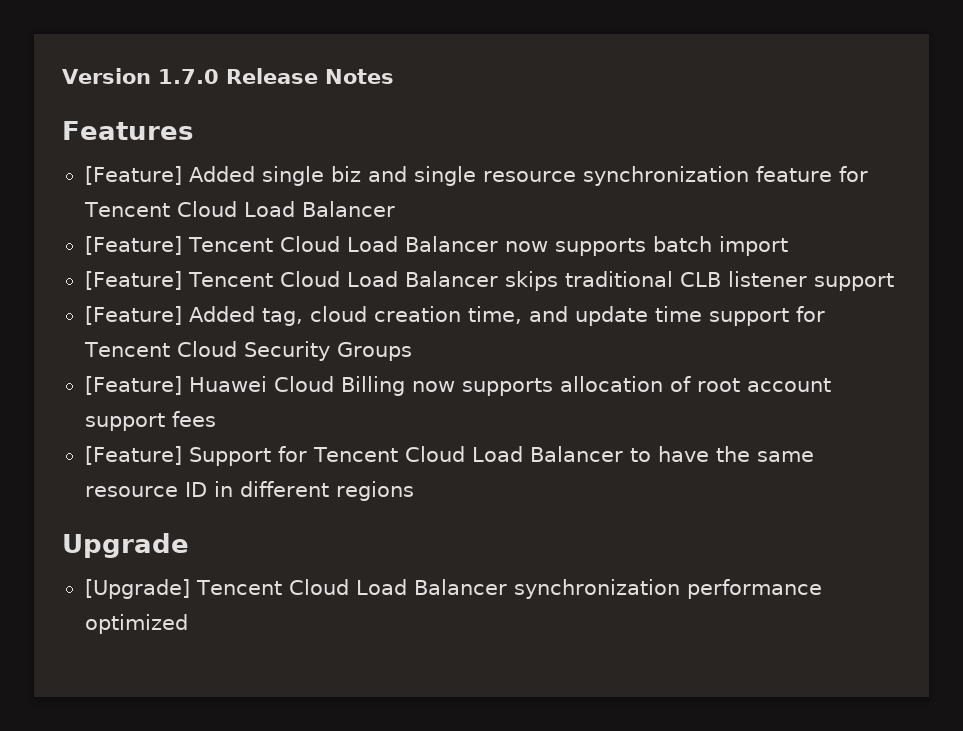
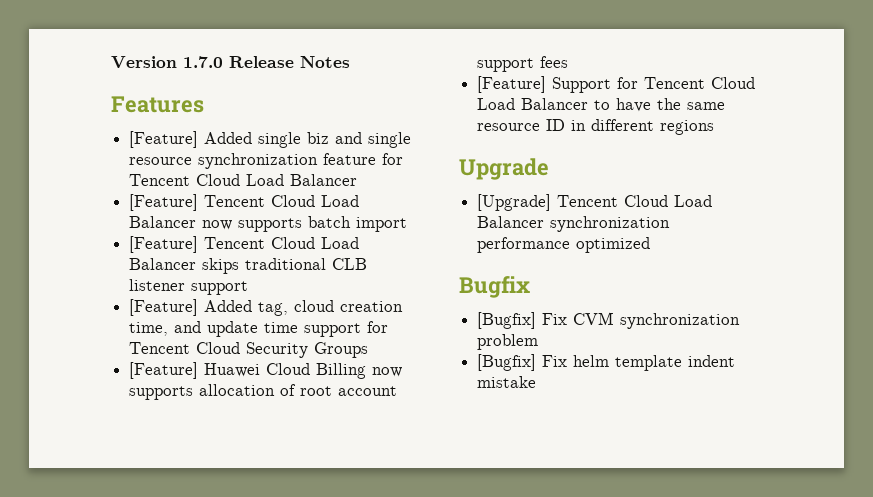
+ Bugfix
+ [Bugfix] Fix CVM synchronization problem
+ [Bugfix] Fix helm template indent mistake

